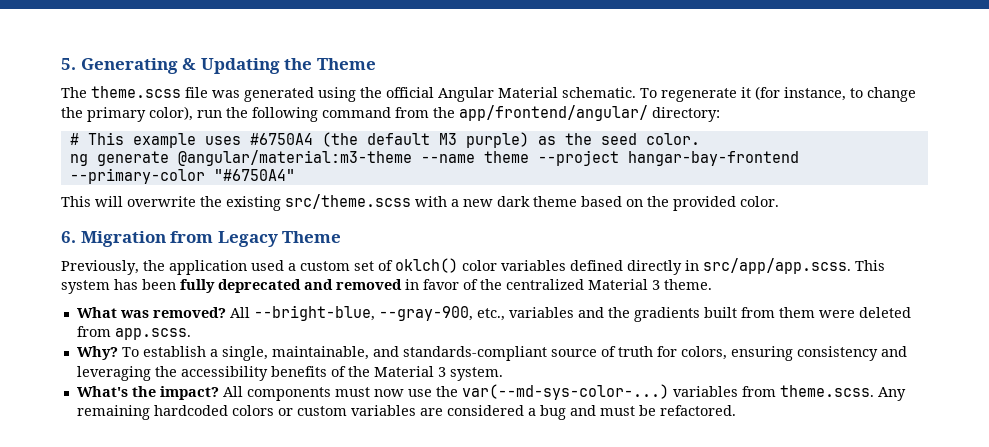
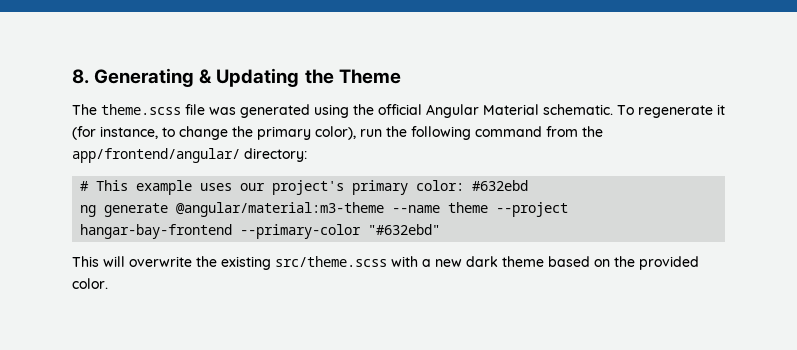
- 5. Generating & Updating the Theme
+ 8. Generating & Updating the Theme
- # This example uses #6750A4 (the default M3 purple) as the seed color.
+ # This example uses our project's primary color: #632ebd
- ng generate @angular/material:m3-theme --name theme --project hangar-bay-frontend --primary-color "#6750A4"
+ ng generate @angular/material:m3-theme --name theme --project hangar-bay-frontend --primary-color "#632ebd"
- 6. Migration from Legacy Theme
- Previously, the application used a custom set of oklch() color variables defined directly in src/app/app.scss. This system has been fully deprecated and removed in favor of the centralized Material 3 theme.
- What was removed? All --bright-blue, --gray-900, etc., variables and the gradients built from them were deleted from app.scss.
- Why? To establish a single, maintainable, and standards-compliant source of truth for colors, ensuring consistency and leveraging the accessibility benefits of the Material 3 system.
- What's the impact? All components must now use the var(--md-sys-color-...) variables from theme.scss. Any remaining hardcoded colors or custom variables are considered a bug and must be refactored.

